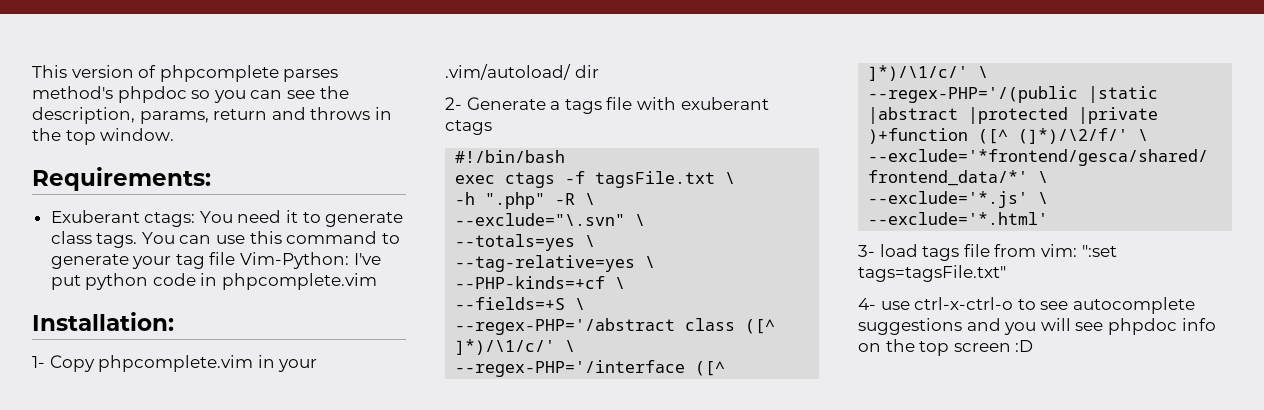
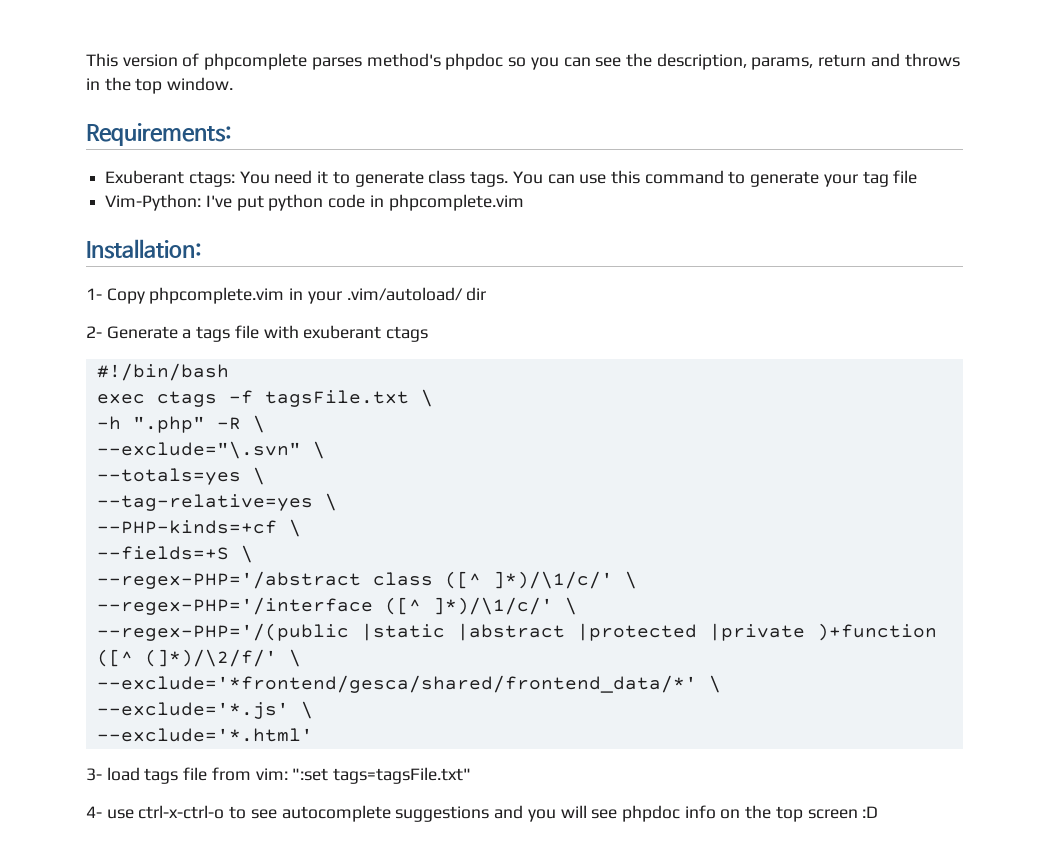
- You can use this command to generate your tag file Vim-Python: I've put python code in phpcomplete.vim
+ You can use this command to generate your tag file
+ Vim-Python: I've put python code in phpcomplete.vim

